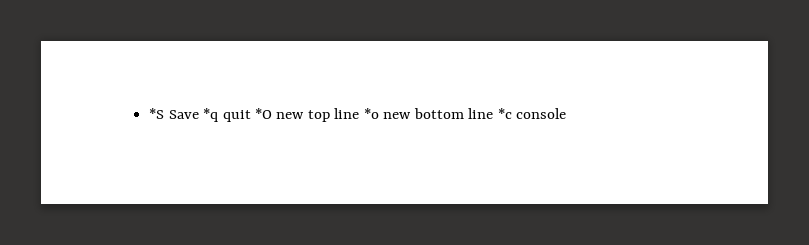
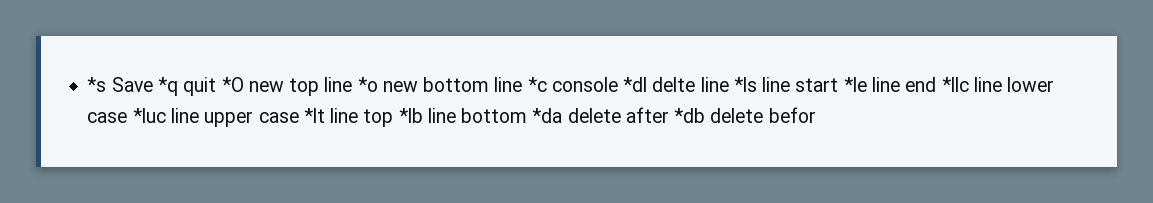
- *S Save *q quit *O new top line *o new bottom line *c console
+ *s Save *q quit *O new top line *o new bottom line *c console *dl delte line *ls line start *le line end *llc line lower case *luc line upper case *lt line top *lb line bottom *da delete after *db delete befor

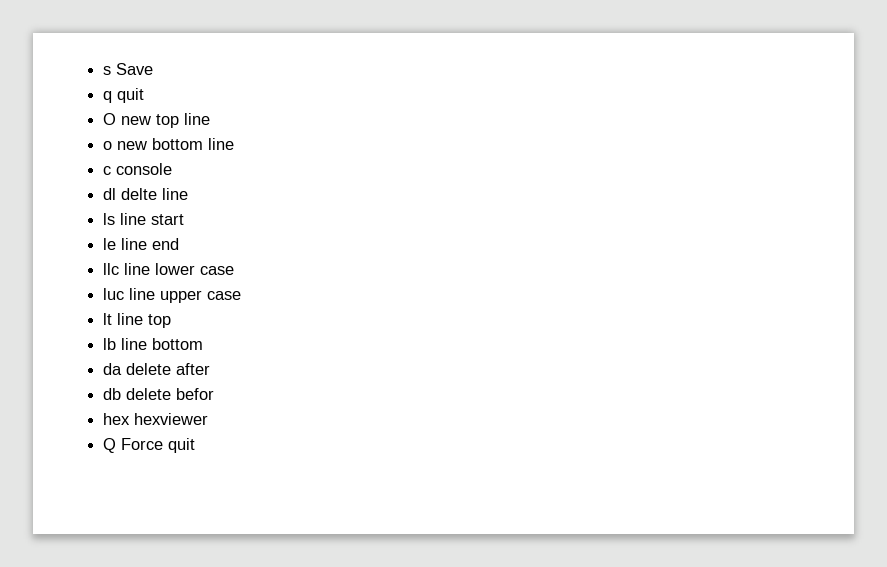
- *s Save *q quit *O new top line *o new bottom line *c console *dl delte line *ls line start *le line end *llc line lower case *luc line upper case *lt line top *lb line bottom *da delete after *db delete befor
+ s Save
+ q quit
+ O new top line
+ o new bottom line
+ c console
+ dl delte line
+ ls line start
+ le line end
+ llc line lower case
+ luc line upper case
+ lt line top
+ lb line bottom
+ da delete after
+ db delete befor
+ hex hexviewer
+ Q Force quit

